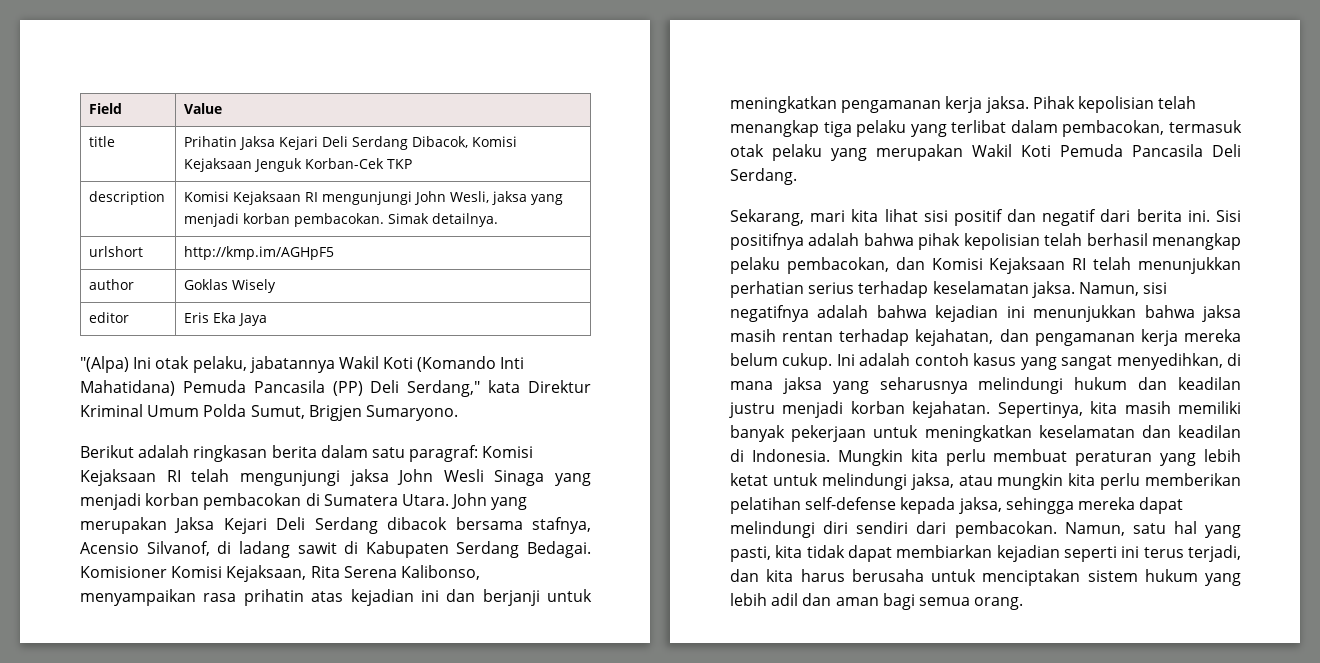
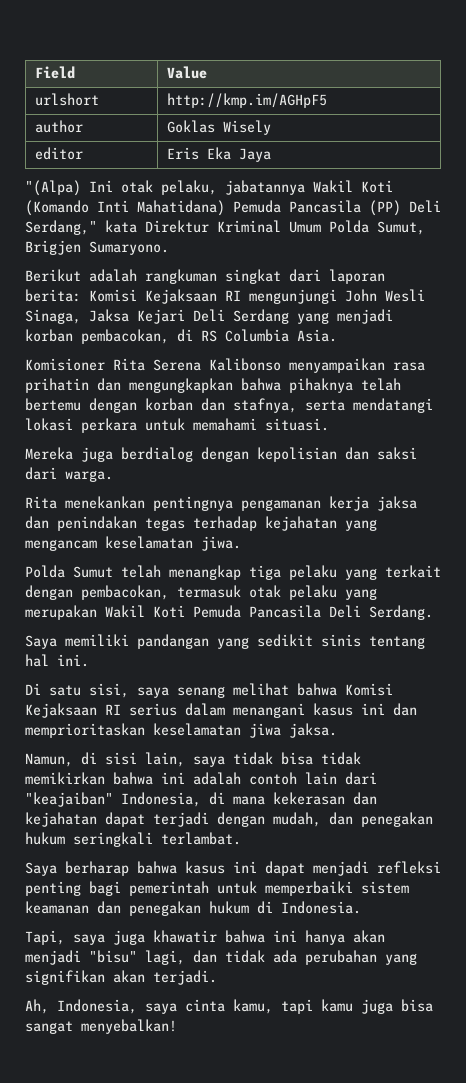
- title | Prihatin Jaksa Kejari Deli Serdang Dibacok, Komisi Kejaksaan Jenguk Korban-Cek TKP
- description | Komisi Kejaksaan RI mengunjungi John Wesli, jaksa yang menjadi korban pembacokan. Simak detailnya.
- Berikut adalah ringkasan berita dalam satu paragraf: Komisi Kejaksaan RI telah mengunjungi jaksa John Wesli Sinaga yang menjadi korban pembacokan di Sumatera Utara. John yang merupakan Jaksa Kejari Deli Serdang dibacok bersama stafnya, Acensio Silvanof, di ladang sawit di Kabupaten Serdang Bedagai. Komisioner Komisi Kejaksaan, Rita Serena Kalibonso, menyampaikan rasa prihatin atas kejadian ini dan berjanji untuk meningkatkan pengamanan kerja jaksa. Pihak kepolisian telah menangkap tiga pelaku yang terlibat dalam pembacokan, termasuk otak pelaku yang merupakan Wakil Koti Pemuda Pancasila Deli Serdang.
+ Berikut adalah rangkuman singkat dari laporan berita: Komisi Kejaksaan RI mengunjungi John Wesli Sinaga, Jaksa Kejari Deli Serdang yang menjadi korban pembacokan, di RS Columbia Asia.
+ Komisioner Rita Serena Kalibonso menyampaikan rasa prihatin dan mengungkapkan bahwa pihaknya telah bertemu dengan korban dan stafnya, serta mendatangi lokasi perkara untuk memahami situasi.
+ Mereka juga berdialog dengan kepolisian dan saksi dari warga.
+ Rita menekankan pentingnya pengamanan kerja jaksa dan penindakan tegas terhadap kejahatan yang mengancam keselamatan jiwa.
+ Polda Sumut telah menangkap tiga pelaku yang terkait dengan pembacokan, termasuk otak pelaku yang merupakan Wakil Koti Pemuda Pancasila Deli Serdang.
- Sekarang, mari kita lihat sisi positif dan negatif dari berita ini. Sisi positifnya adalah bahwa pihak kepolisian telah berhasil menangkap pelaku pembacokan, dan Komisi Kejaksaan RI telah menunjukkan perhatian serius terhadap keselamatan jaksa. Namun, sisi negatifnya adalah bahwa kejadian ini menunjukkan bahwa jaksa masih rentan terhadap kejahatan, dan pengamanan kerja mereka belum cukup. Ini adalah contoh kasus yang sangat menyedihkan, di mana jaksa yang seharusnya melindungi hukum dan keadilan justru menjadi korban kejahatan. Sepertinya, kita masih memiliki banyak pekerjaan untuk meningkatkan keselamatan dan keadilan di Indonesia. Mungkin kita perlu membuat peraturan yang lebih ketat untuk melindungi jaksa, atau mungkin kita perlu memberikan pelatihan self-defense kepada jaksa, sehingga mereka dapat melindungi diri sendiri dari pembacokan. Namun, satu hal yang pasti, kita tidak dapat membiarkan kejadian seperti ini terus terjadi, dan kita harus berusaha untuk menciptakan sistem hukum yang lebih adil dan aman bagi semua orang.
+ Saya memiliki pandangan yang sedikit sinis tentang hal ini.
+ Di satu sisi, saya senang melihat bahwa Komisi Kejaksaan RI serius dalam menangani kasus ini dan memprioritaskan keselamatan jiwa jaksa.
+ Namun, di sisi lain, saya tidak bisa tidak memikirkan bahwa ini adalah contoh lain dari "keajaiban" Indonesia, di mana kekerasan dan kejahatan dapat terjadi dengan mudah, dan penegakan hukum seringkali terlambat.
+ Saya berharap bahwa kasus ini dapat menjadi refleksi penting bagi pemerintah untuk memperbaiki sistem keamanan dan penegakan hukum di Indonesia.
+ Tapi, saya juga khawatir bahwa ini hanya akan menjadi "bisu" lagi, dan tidak ada perubahan yang signifikan akan terjadi.
+ Ah, Indonesia, saya cinta kamu, tapi kamu juga bisa sangat menyebalkan!

